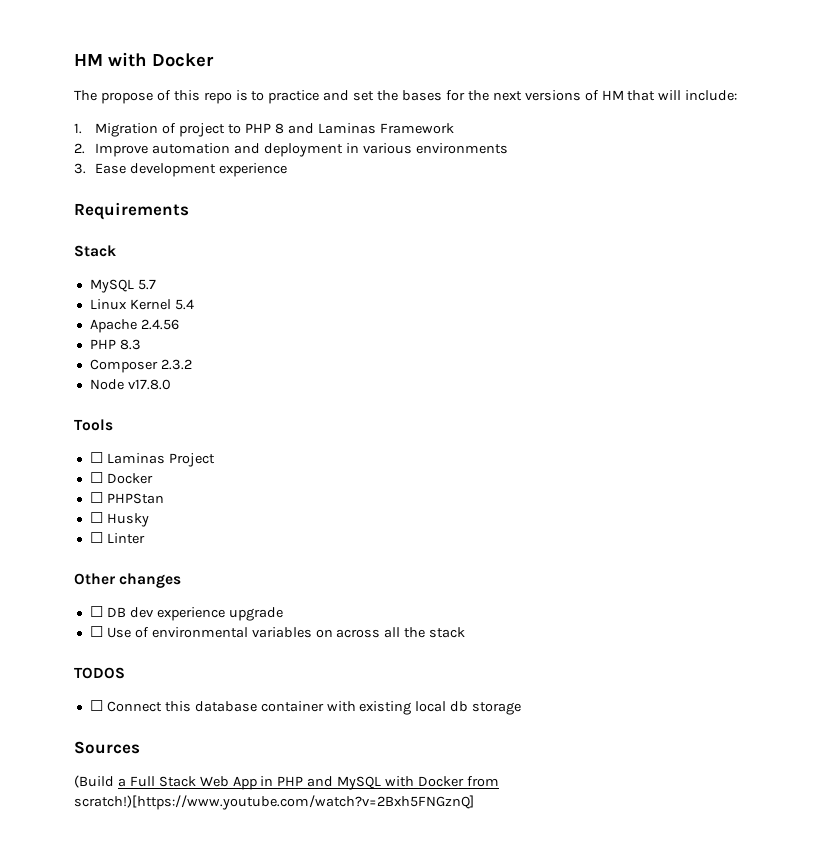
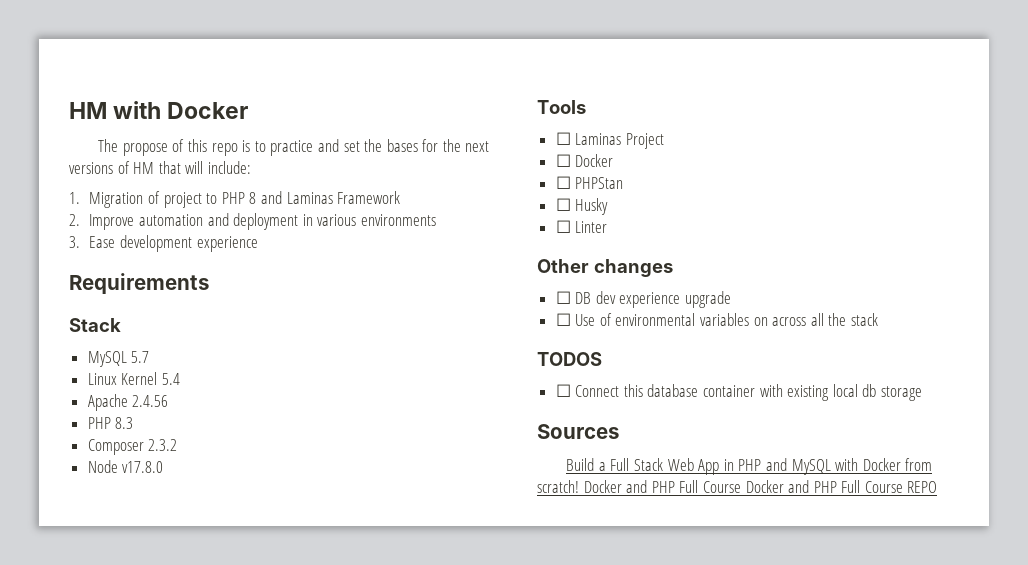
- (Build a Full Stack Web App in PHP and MySQL with Docker from scratch!)[https://www.youtube.com/watch?v=2Bxh5FNGznQ]
+ Build a Full Stack Web App in PHP and MySQL with Docker from scratch! Docker and PHP Full Course Docker and PHP Full Course REPO

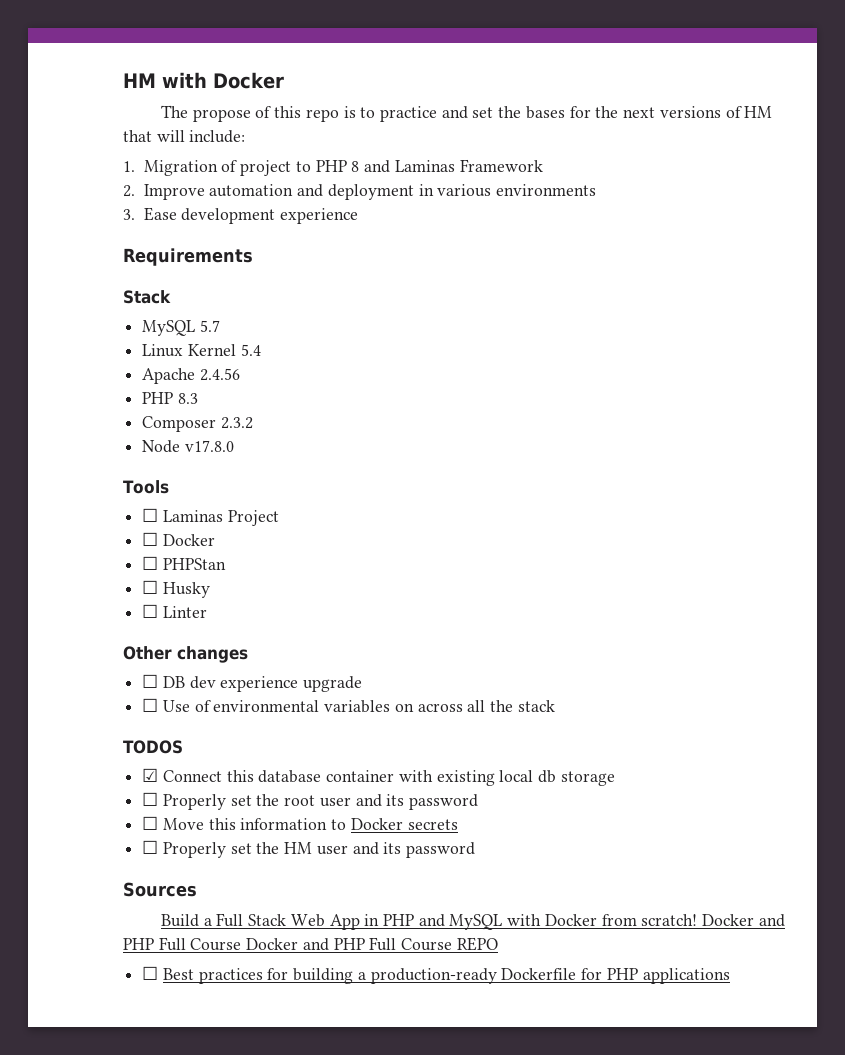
- ☐ Connect this database container with existing local db storage
+ ☑ Connect this database container with existing local db storage
+ ☐ Properly set the root user and its password
+ ☐ Move this information to Docker secrets
+ ☐ Properly set the HM user and its password
+ ☐ Best practices for building a production-ready Dockerfile for PHP applications

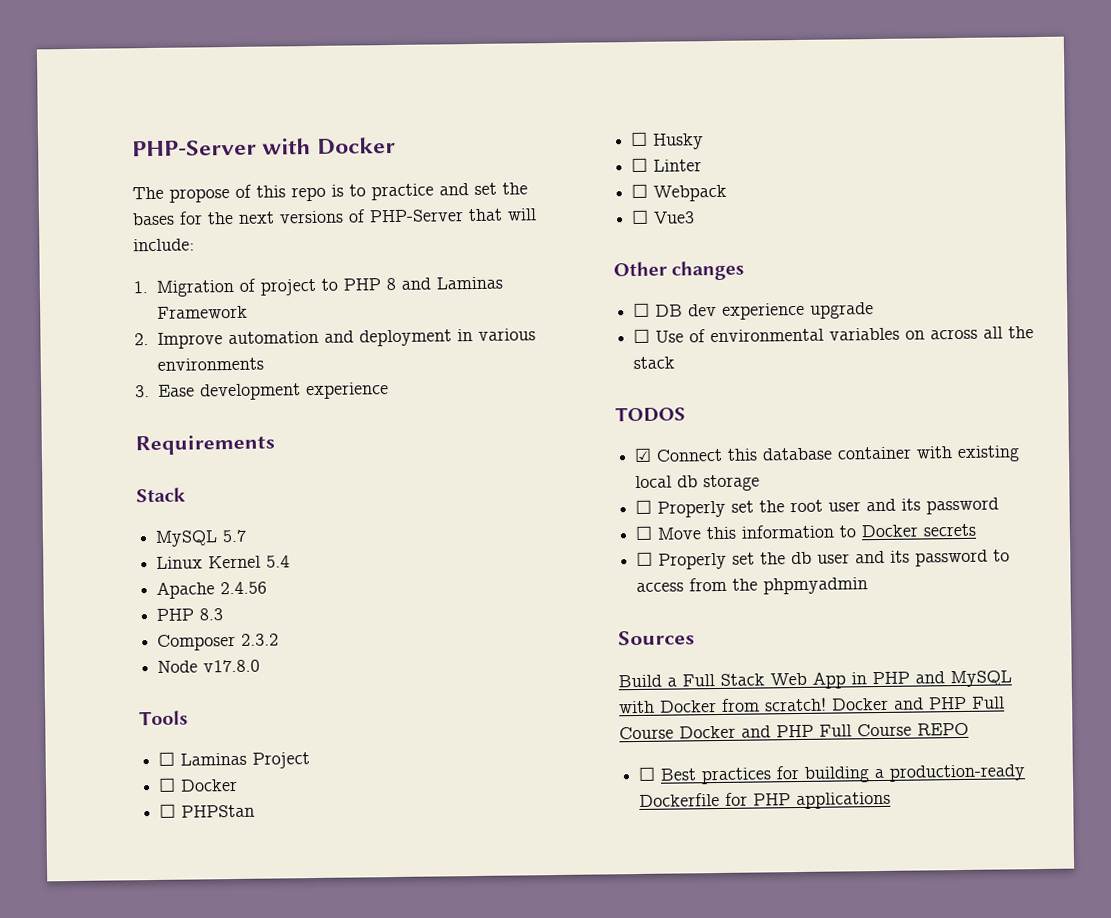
- HM with Docker
+ PHP-Server with Docker
- The propose of this repo is to practice and set the bases for the next versions of HM that will include:
+ The propose of this repo is to practice and set the bases for the next versions of PHP-Server that will include:
+ ☐ Webpack
+ ☐ Vue3
- ☐ Properly set the HM user and its password
+ ☐ Properly set the db user and its password to access from the phpmyadmin

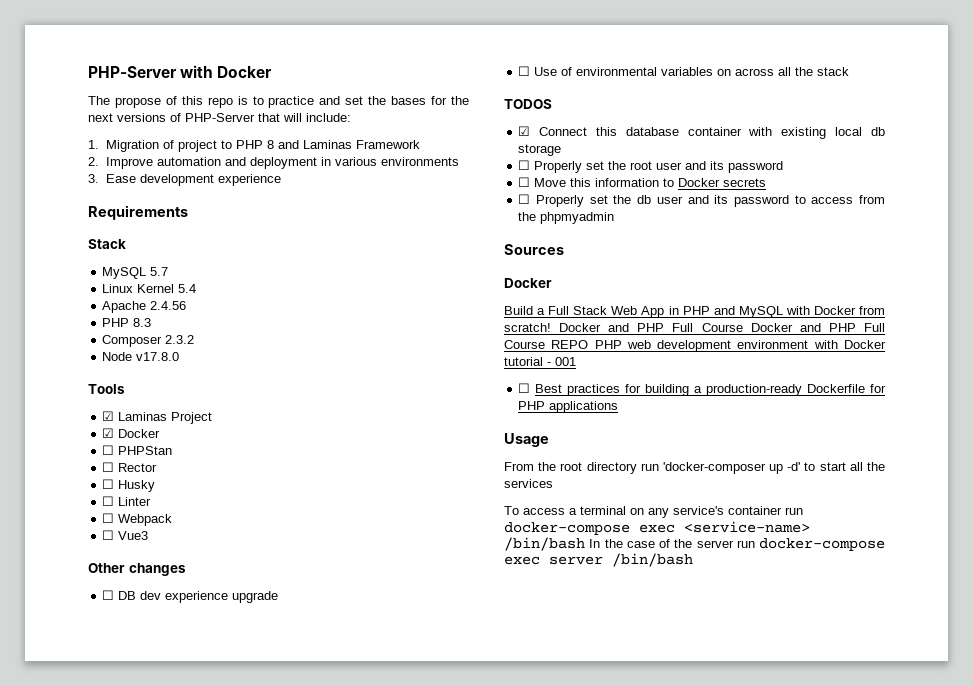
- ☐ Laminas Project
+ ☑ Laminas Project
- ☐ Docker
+ ☑ Docker
+ ☐ Rector
  Sources
+ Docker
- Docker and PHP Full Course Docker and PHP Full Course REPO
+ Docker and PHP Full Course Docker and PHP Full Course REPO PHP web development environment with Docker tutorial - 001
+ Usage
+ From the root directory run 'docker-composer up -d' to start all the services
+ To access a terminal on any service's container run docker-compose exec <service-name> /bin/bash In the case of the server run docker-compose exec server /bin/bash

